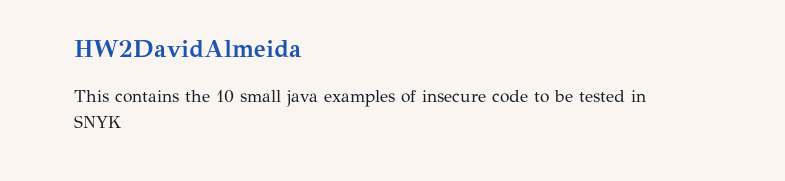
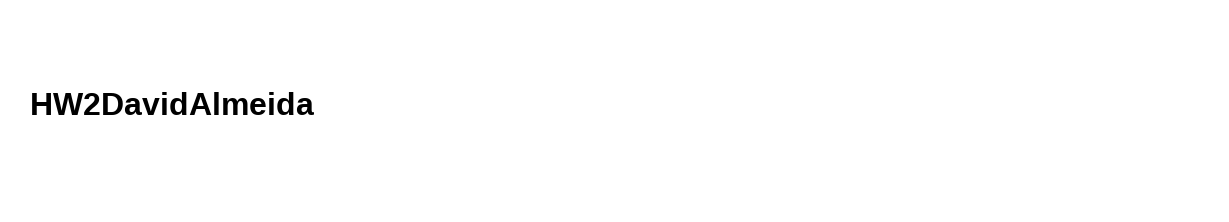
- This contains the 10 small java examples of insecure code to be tested in SNYK

